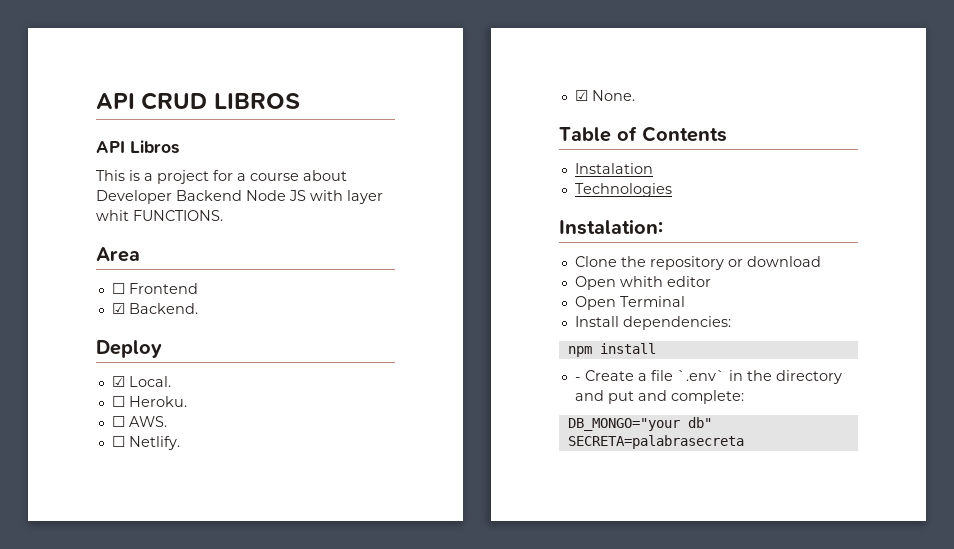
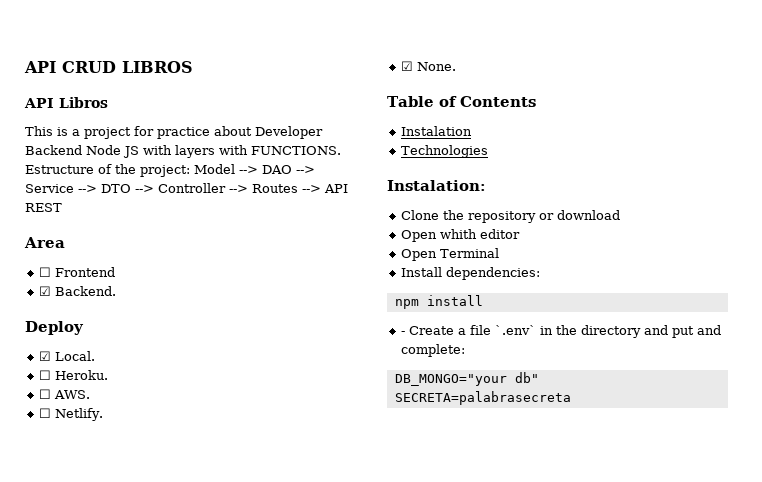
- This is a project for a course about Developer Backend Node JS with layer whit FUNCTIONS.
+ This is a project for practice about Developer Backend Node JS with layers with FUNCTIONS. Estructure of the project: Model --> DAO --> Service --> DTO --> Controller --> Routes --> API REST

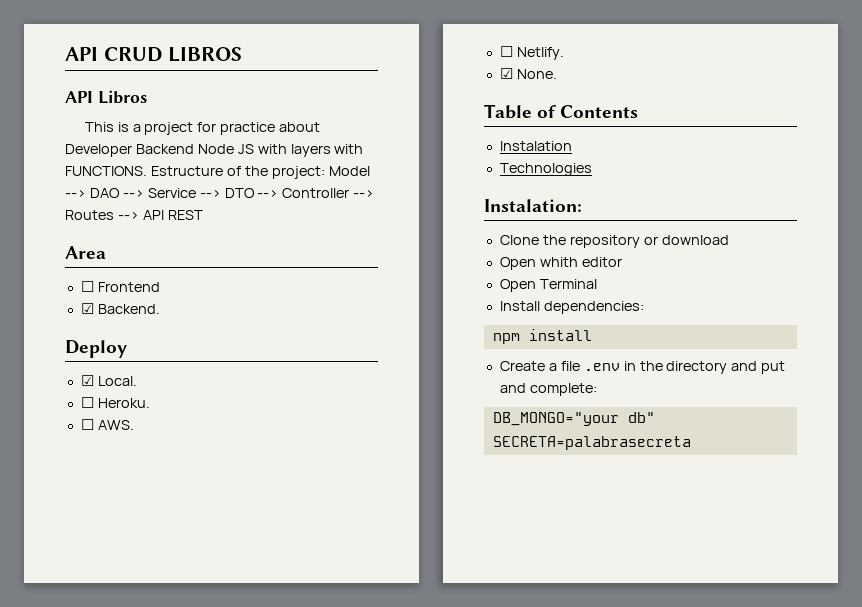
- - Create a file `.env` in the directory and put and complete:
+ Create a file .env in the directory and put and complete:

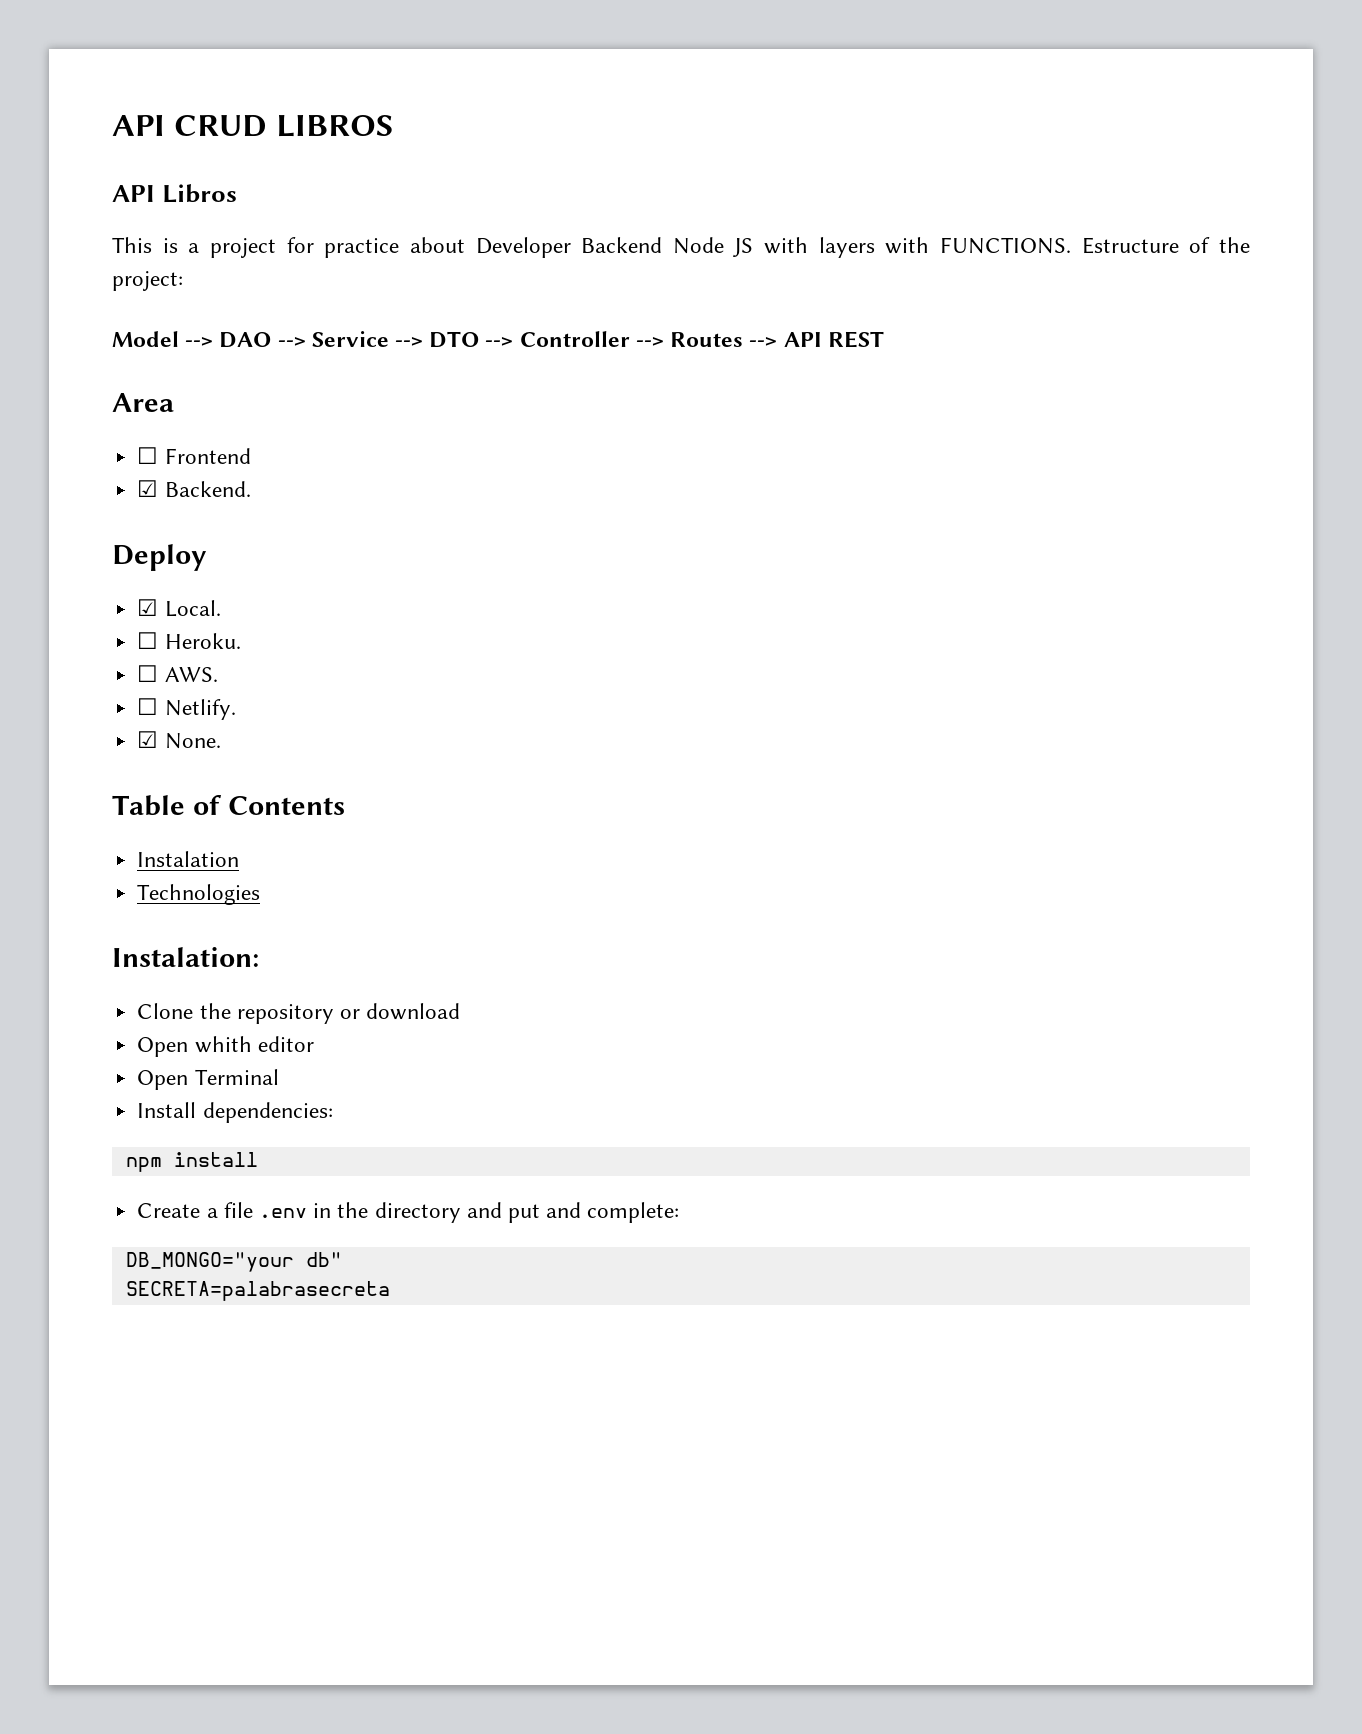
- Estructure of the project: Model --> DAO --> Service --> DTO --> Controller --> Routes --> API REST
+ Estructure of the project:
+ Model --> DAO --> Service --> DTO --> Controller --> Routes --> API REST

